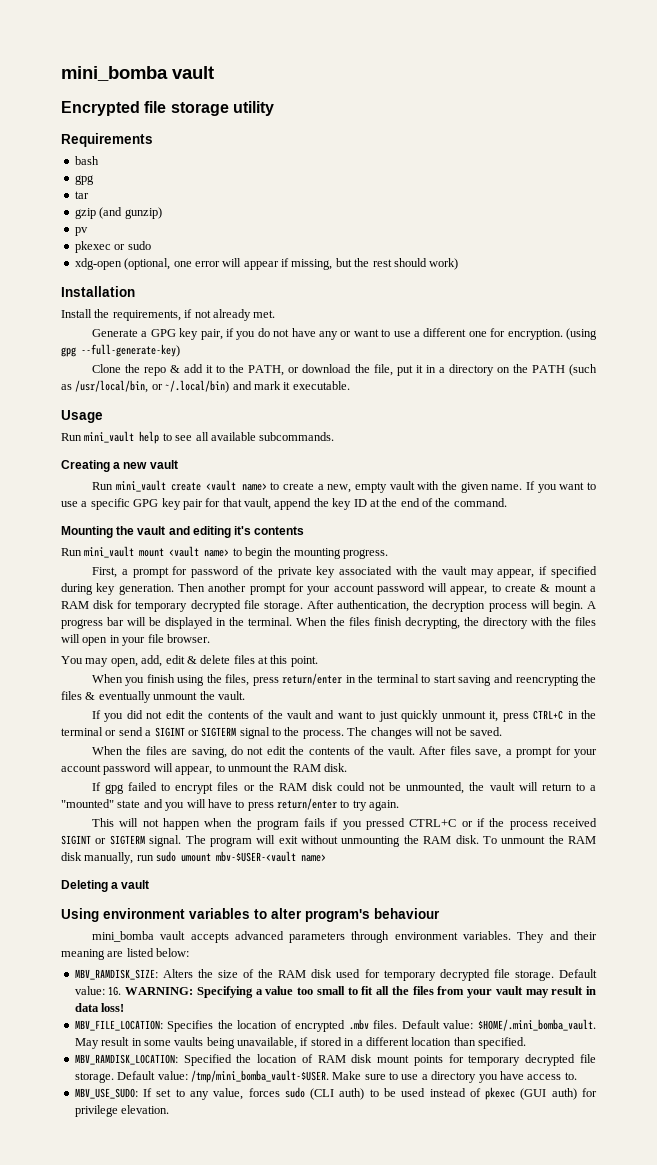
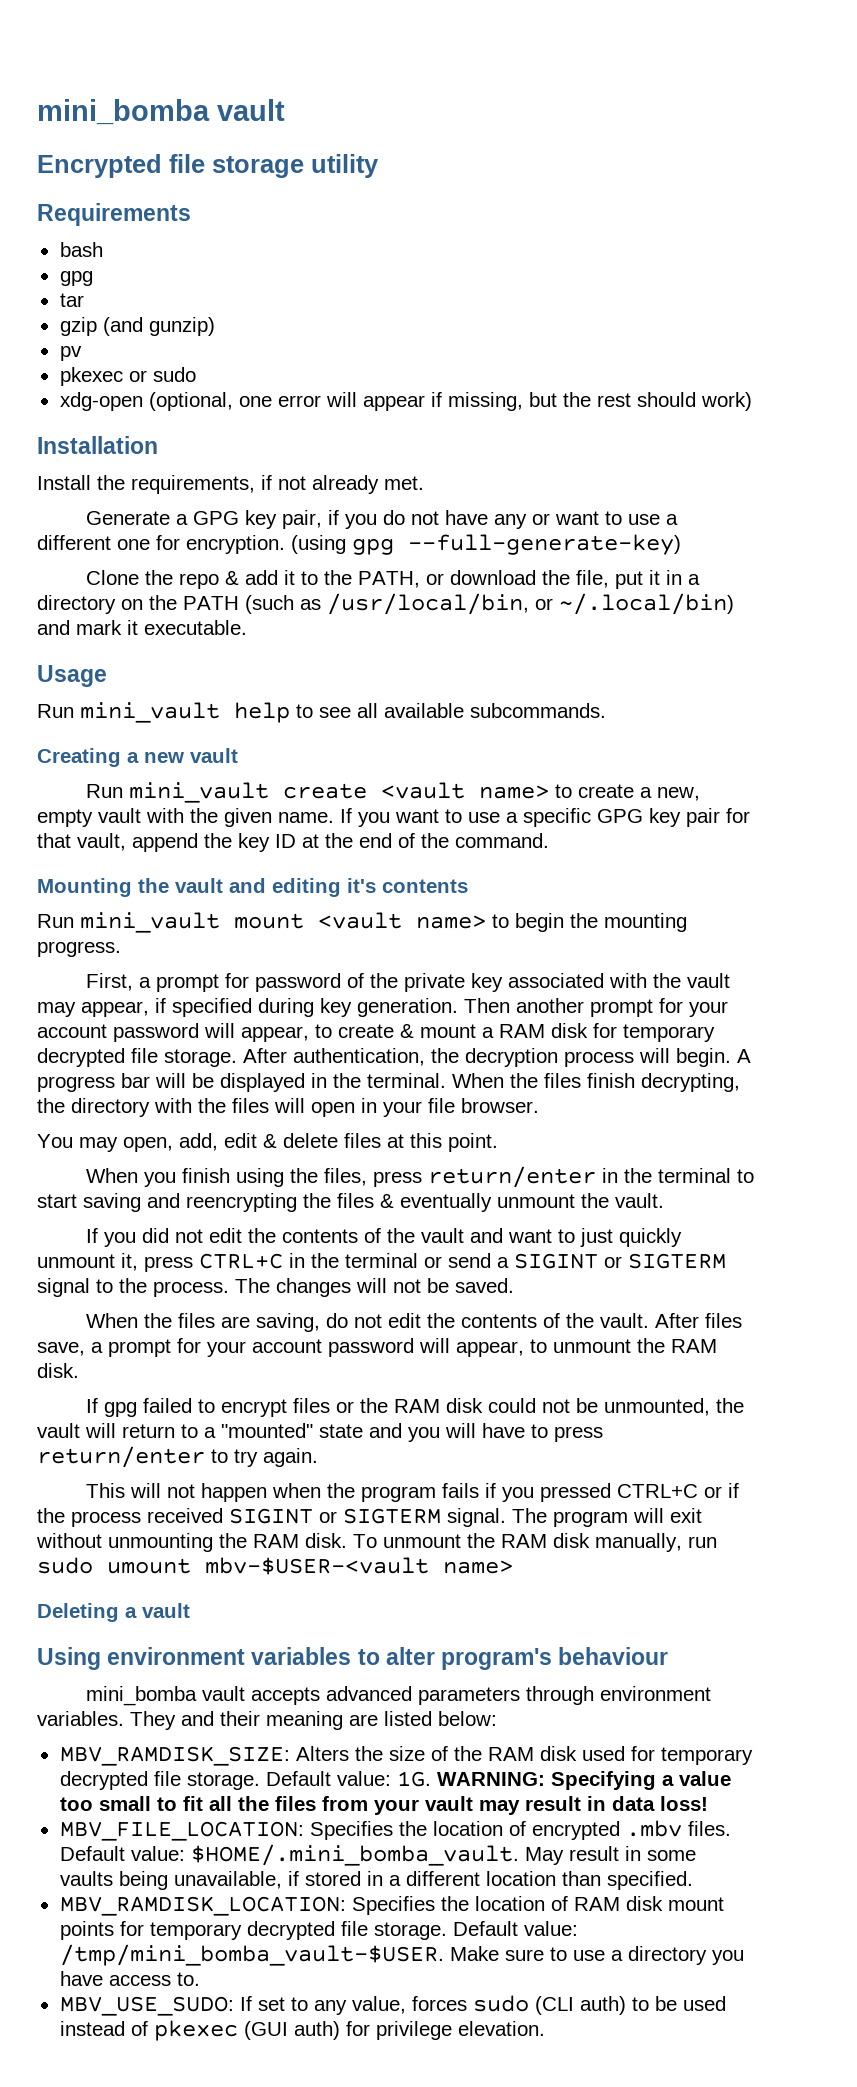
- MBV_RAMDISK_LOCATION: Specified the location of RAM disk mount points for temporary decrypted file storage.
+ MBV_RAMDISK_LOCATION: Specifies the location of RAM disk mount points for temporary decrypted file storage.

